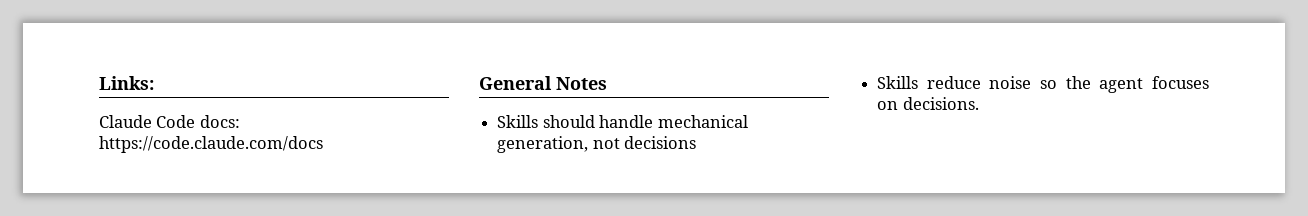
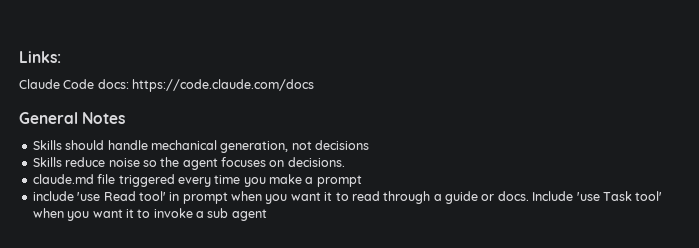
+ claude.md file triggered every time you make a prompt
+ include 'use Read tool' in prompt when you want it to read through a guide or docs. Include 'use Task tool' when you want it to invoke a sub agent

